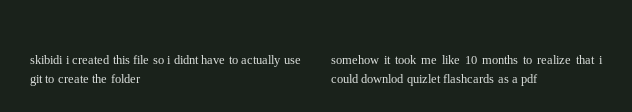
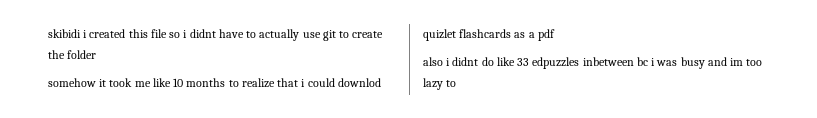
+ also i didnt do like 33 edpuzzles inbetween bc i was busy and im too lazy to

